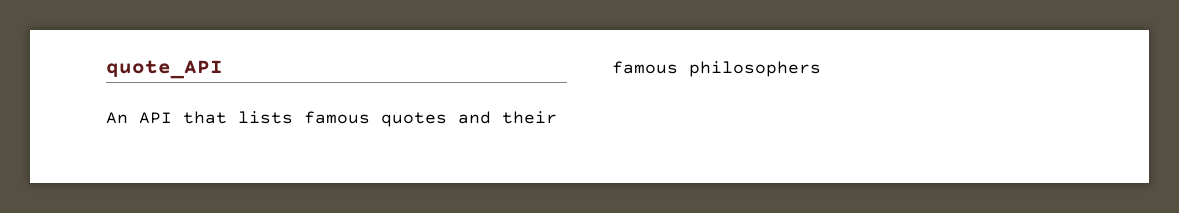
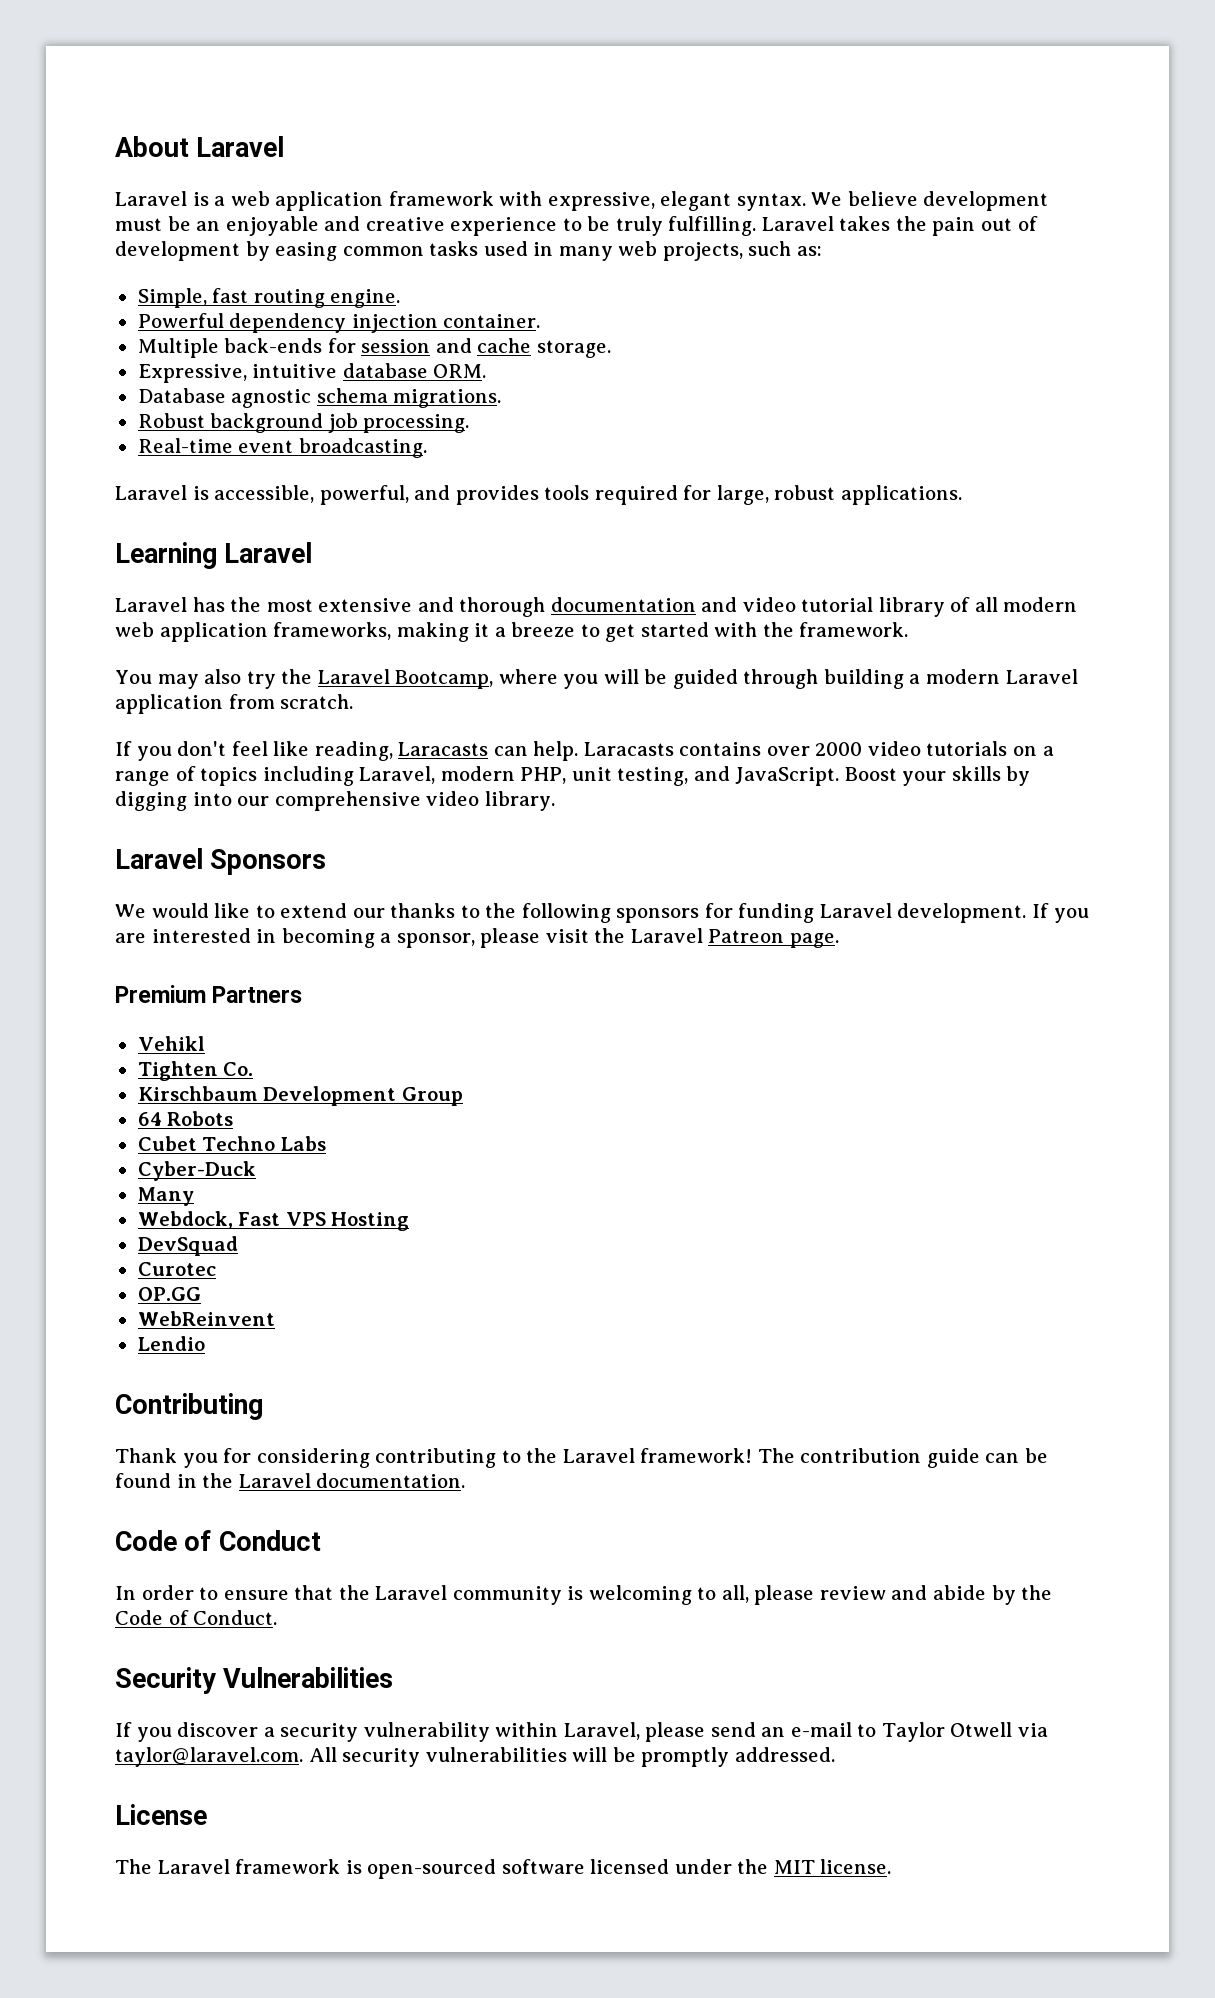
- quote_API
- An API that lists famous quotes and their famous philosophers
+ About Laravel
+ Laravel is a web application framework with expressive, elegant syntax. We believe development must be an enjoyable and creative experience to be truly fulfilling. Laravel takes the pain out of development by easing common tasks used in many web projects, such as:
+ Simple, fast routing engine.
+ Powerful dependency injection container.
+ Multiple back-ends for session and cache storage.
+ Expressive, intuitive database ORM.
+ Database agnostic schema migrations.
+ Robust background job processing.
+ Real-time event broadcasting.
+ Laravel is accessible, powerful, and provides tools required for large, robust applications.
+ Learning Laravel
+ Laravel has the most extensive and thorough documentation and video tutorial library of all modern web application frameworks, making it a breeze to get started with the framework.
+ You may also try the Laravel Bootcamp, where you will be guided through building a modern Laravel application from scratch.
+ If you don't feel like reading, Laracasts can help. Laracasts contains over 2000 video tutorials on a range of topics including Laravel, modern PHP, unit testing, and JavaScript. Boost your skills by digging into our comprehensive video library.
+ Laravel Sponsors
+ We would like to extend our thanks to the following sponsors for funding Laravel development. If you are interested in becoming a sponsor, please visit the Laravel Patreon page.
+ Premium Partners
+ Vehikl
+ Tighten Co.
+ Kirschbaum Development Group
+ 64 Robots
+ Cubet Techno Labs
+ Cyber-Duck
+ Many
+ Webdock, Fast VPS Hosting
+ DevSquad
+ Curotec
+ OP.GG
+ WebReinvent
+ Lendio
+ Contributing
+ Thank you for considering contributing to the Laravel framework! The contribution guide can be found in the Laravel documentation.
+ Code of Conduct
+ In order to ensure that the Laravel community is welcoming to all, please review and abide by the Code of Conduct.
+ Security Vulnerabilities
+ If you discover a security vulnerability within Laravel, please send an e-mail to Taylor Otwell via taylor@laravel.com. All security vulnerabilities will be promptly addressed.
+ License
+ The Laravel framework is open-sourced software licensed under the MIT license.

